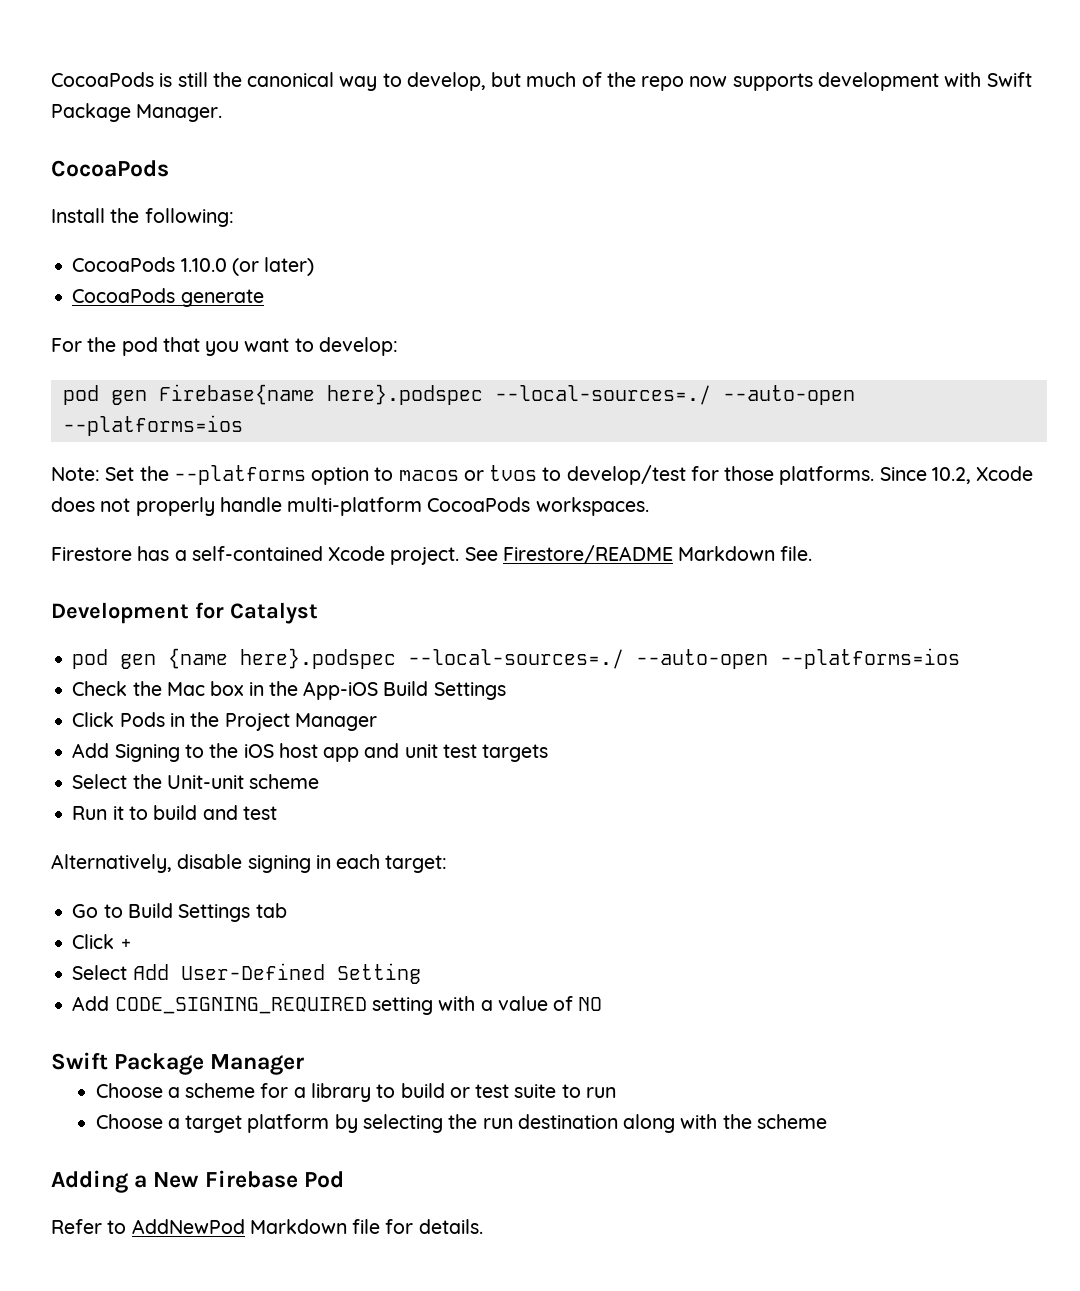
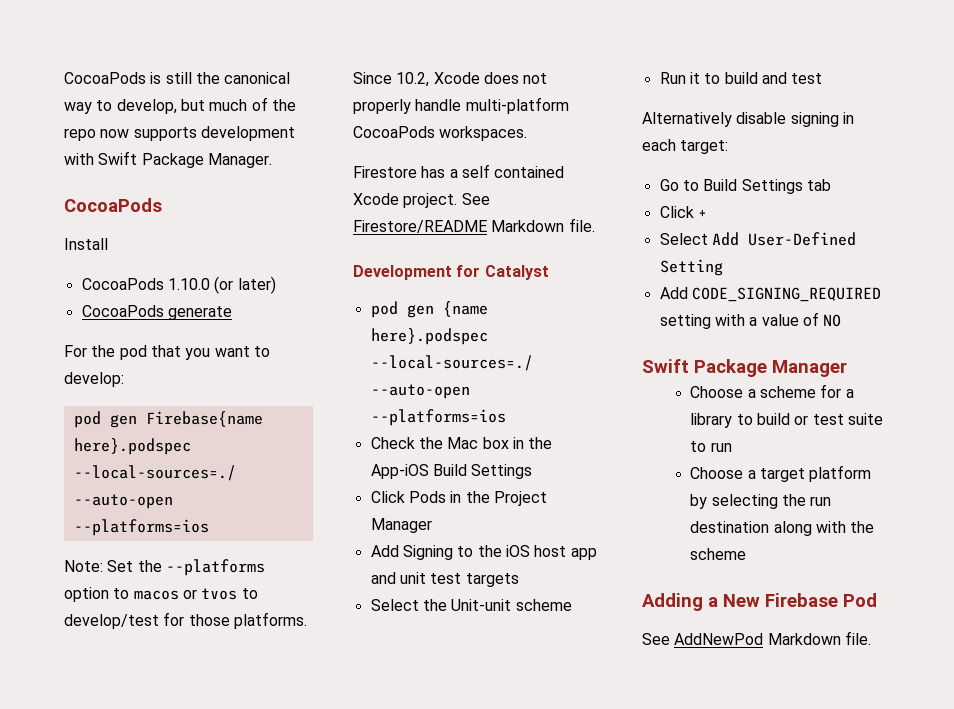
- Install the following:
+ Install
- Firestore has a self-contained Xcode project.
+ Firestore has a self contained Xcode project.
- Alternatively, disable signing in each target:
+ Alternatively disable signing in each target:
- Refer to AddNewPod Markdown file for details.
+ See AddNewPod Markdown file.

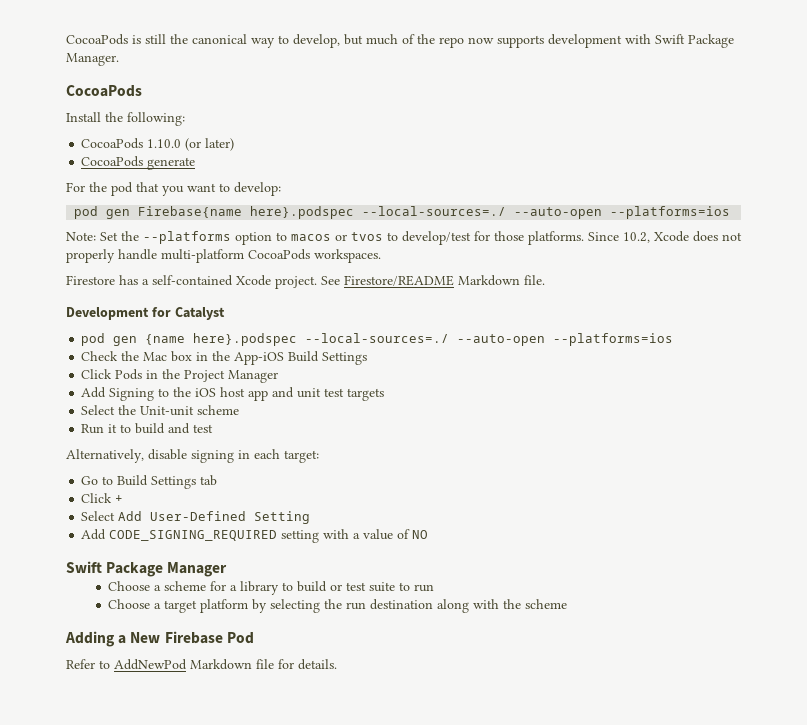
- Install
+ Install the following:
- Firestore has a self contained Xcode project.
+ Firestore has a self-contained Xcode project.
- Alternatively disable signing in each target:
+ Alternatively, disable signing in each target:
- See AddNewPod Markdown file.
+ Refer to AddNewPod Markdown file for details.

